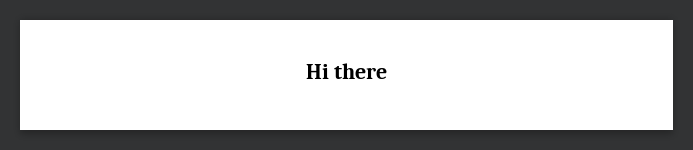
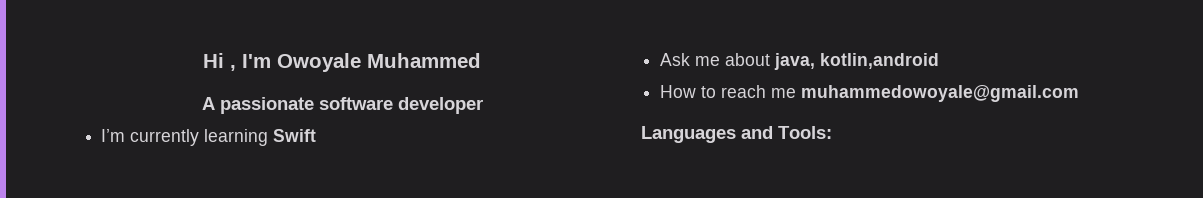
- Hi there
+ Hi , I'm Owoyale Muhammed
+ A passionate software developer
+ I’m currently learning Swift
+ Ask me about java, kotlin,android
+ How to reach me muhammedowoyale@gmail.com
+ Languages and Tools:

